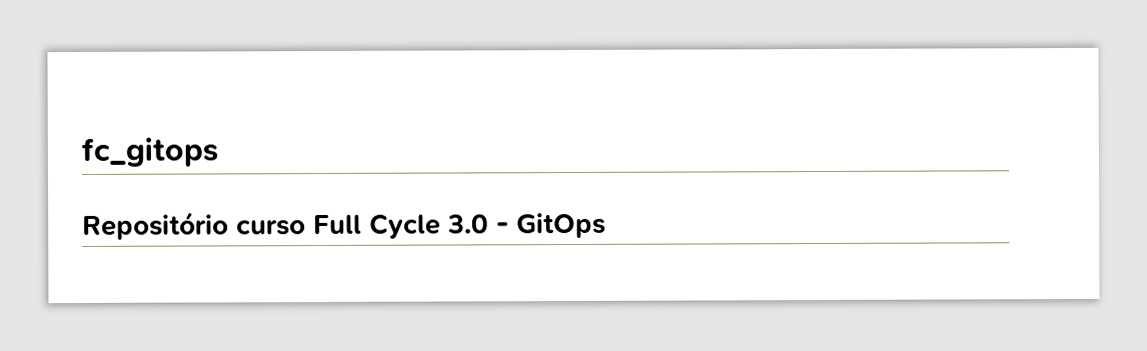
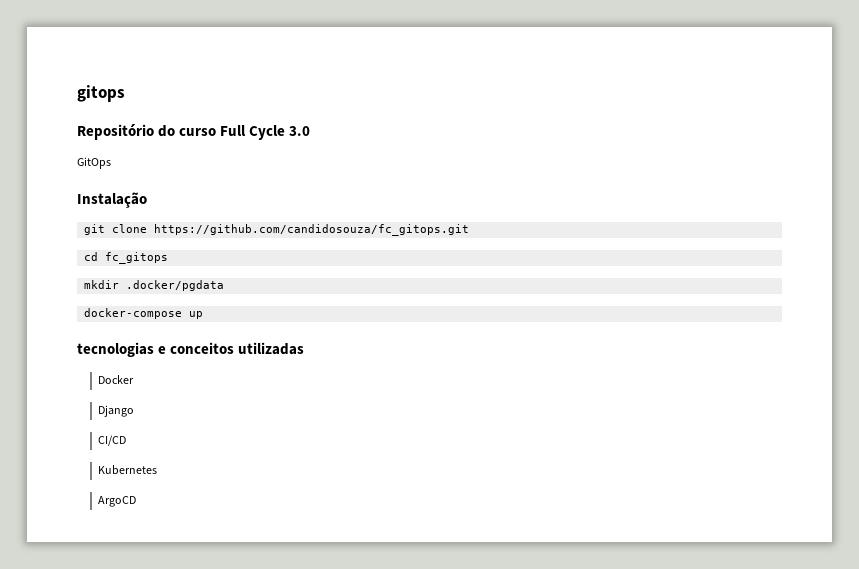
- fc_gitops
+ gitops
- Repositório curso Full Cycle 3.0 - GitOps
+ Repositório do curso Full Cycle 3.0
+ GitOps
+ Instalação
+ git clone https://github.com/candidosouza/fc_gitops.git
+ cd fc_gitops
+ mkdir .docker/pgdata
+ docker-compose up
+ tecnologias e conceitos utilizadas
+ Docker
+ Django
+ CI/CD
+ Kubernetes
+ ArgoCD

